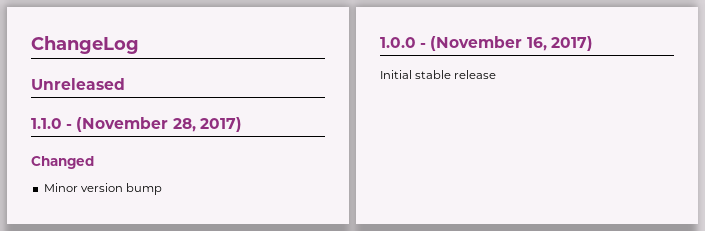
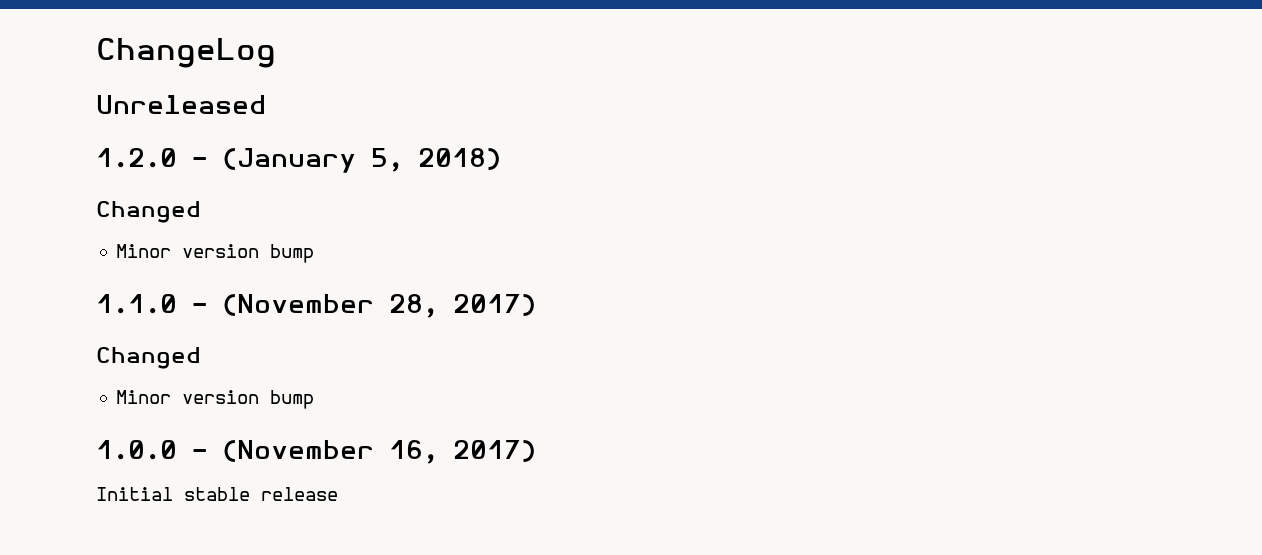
+ 1.2.0 - (January 5, 2018)
+ Changed
+ Minor version bump

